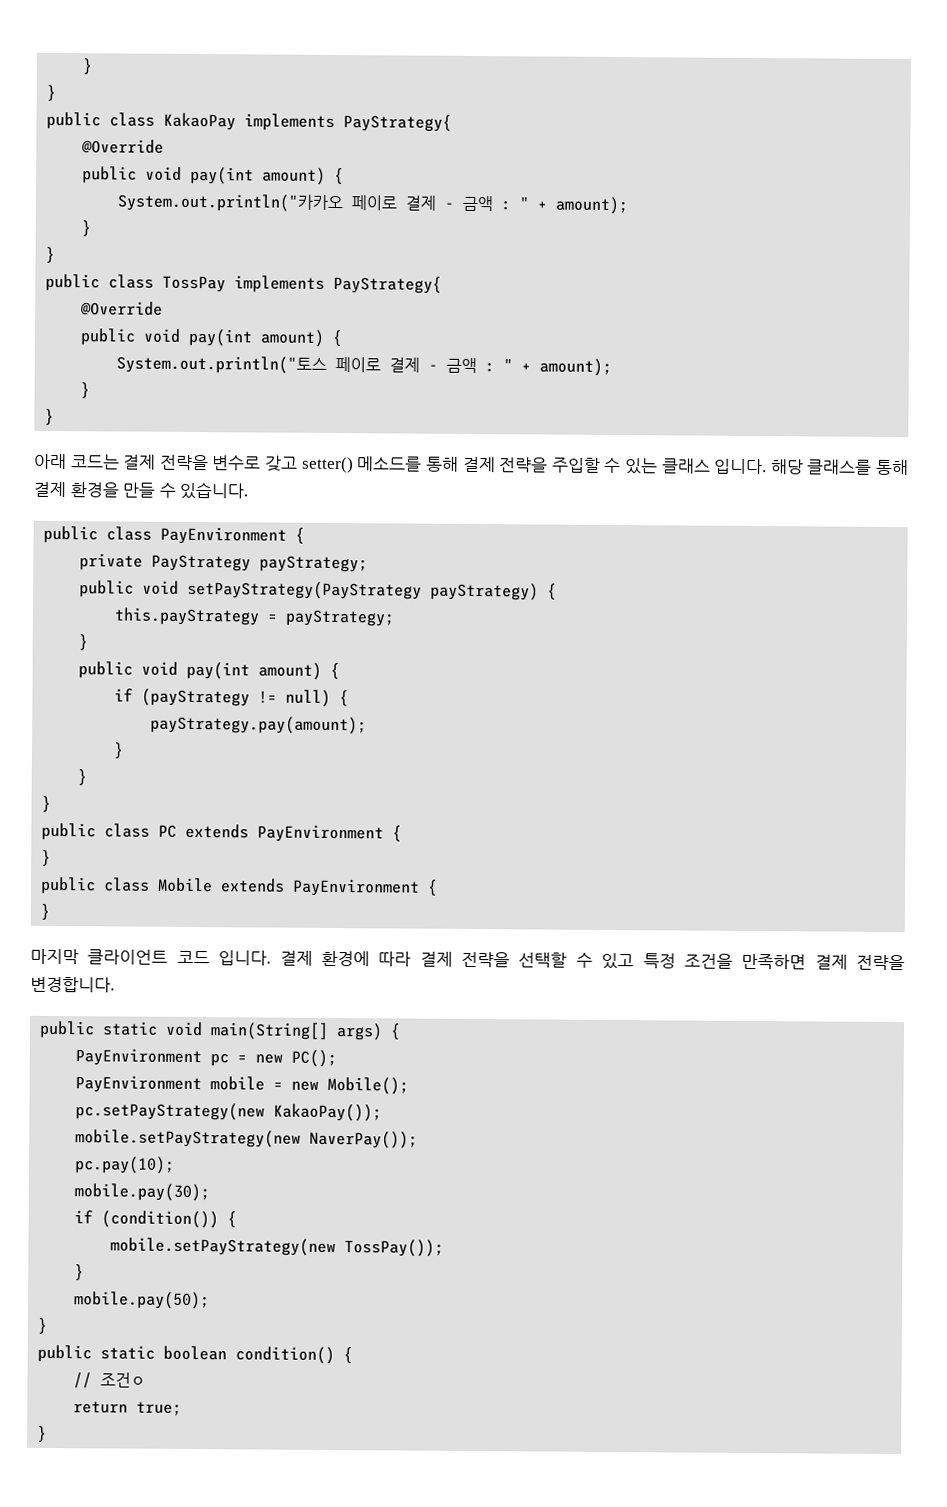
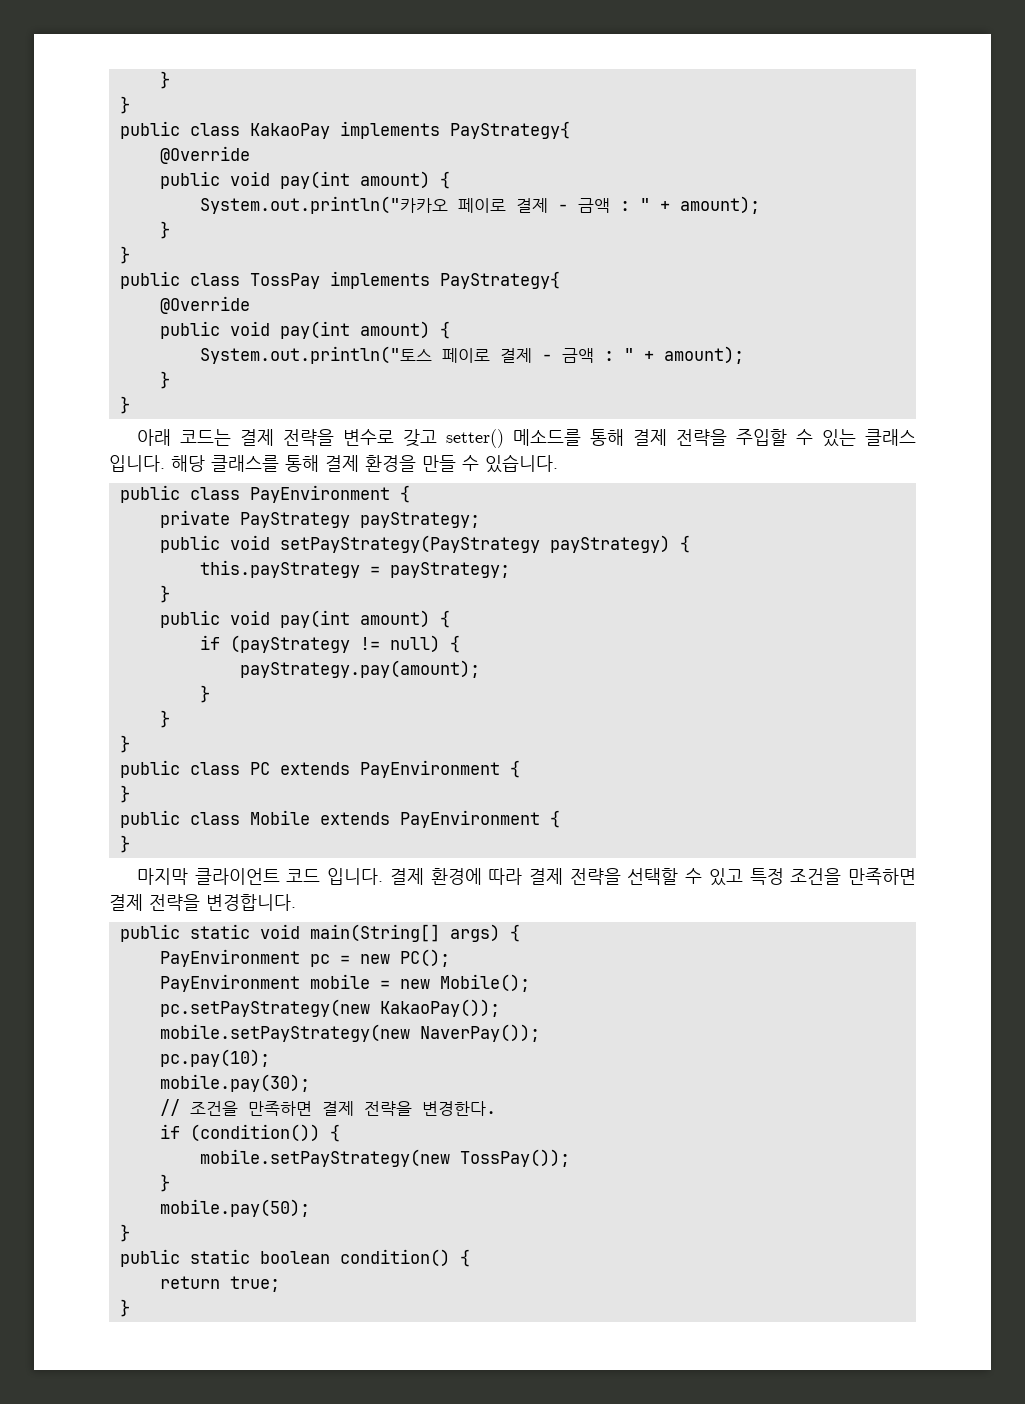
+ // 조건을 만족하면 결제 전략을 변경한다.
- // 조건ㅇ

